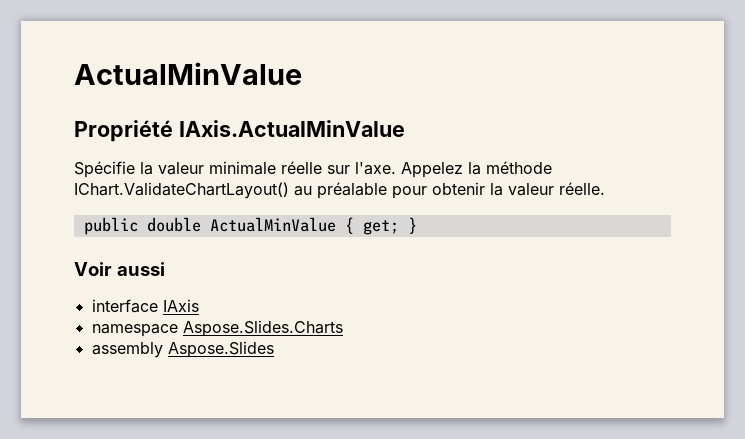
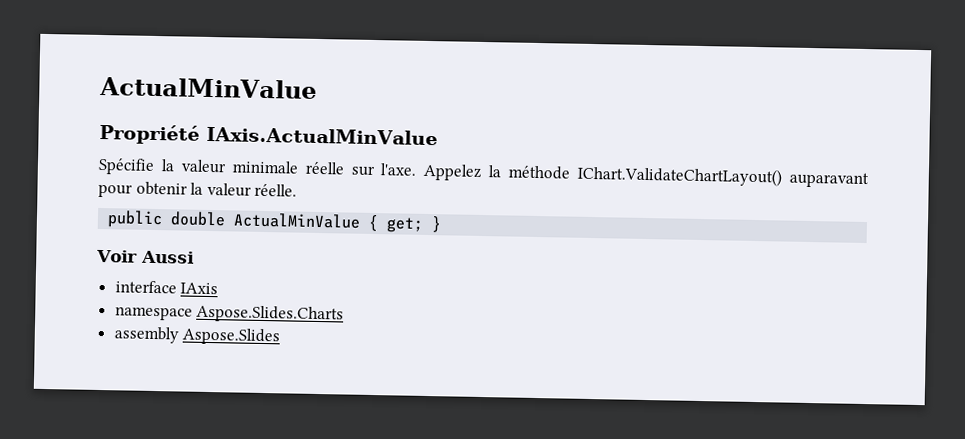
- Appelez la méthode IChart.ValidateChartLayout() au préalable pour obtenir la valeur réelle.
+ Appelez la méthode IChart.ValidateChartLayout() auparavant pour obtenir la valeur réelle.
- Voir aussi
+ Voir Aussi

